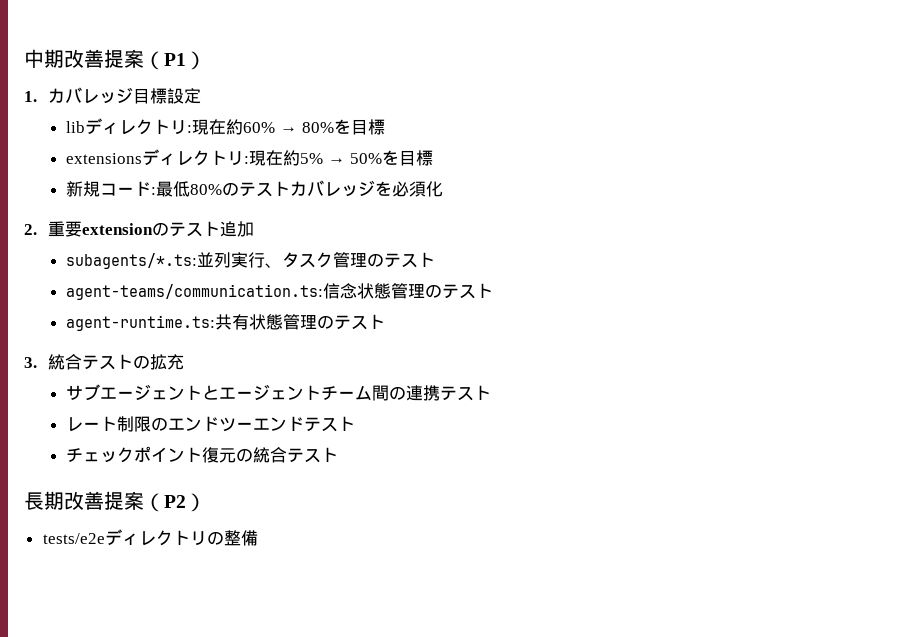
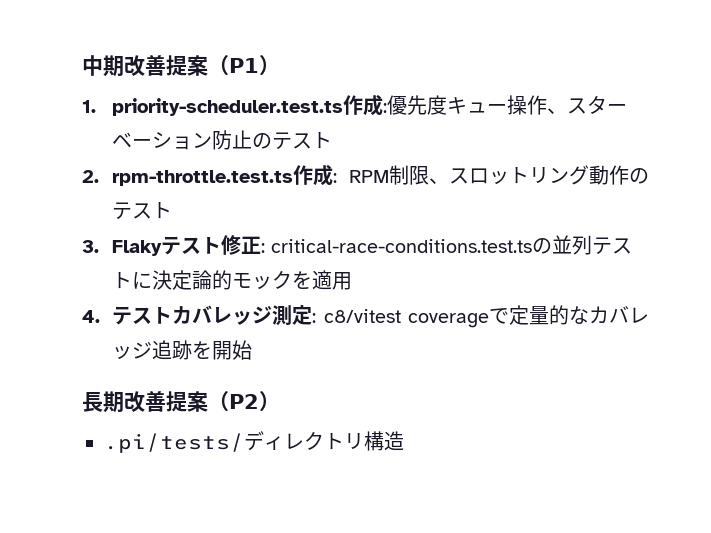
- 1.カバレッジ目標設定
- libディレクトリ:現在約60% → 80%を目標
- extensionsディレクトリ:現在約5% → 50%を目標
- 新規コード:最低80%のテストカバレッジを必須化
- 2.重要extensionのテスト追加
- subagents/*.ts:並列実行、タスク管理のテスト
- agent-teams/communication.ts:信念状態管理のテスト
- agent-runtime.ts:共有状態管理のテスト
- 3.統合テストの拡充
- サブエージェントとエージェントチーム間の連携テスト
- レート制限のエンドツーエンドテスト
- チェックポイント復元の統合テスト
+ 1. priority-scheduler.test.ts作成:優先度キュー操作、スターベーション防止のテスト
+ 2. rpm-throttle.test.ts作成: RPM制限、スロットリング動作のテスト
+ 3. Flakyテスト修正: critical-race-conditions.test.tsの並列テストに決定論的モックを適用
+ 4.テストカバレッジ測定: c8/vitest coverageで定量的なカバレッジ追跡を開始
- tests/e2eディレクトリの整備
+ .pi/tests/ディレクトリ構造

